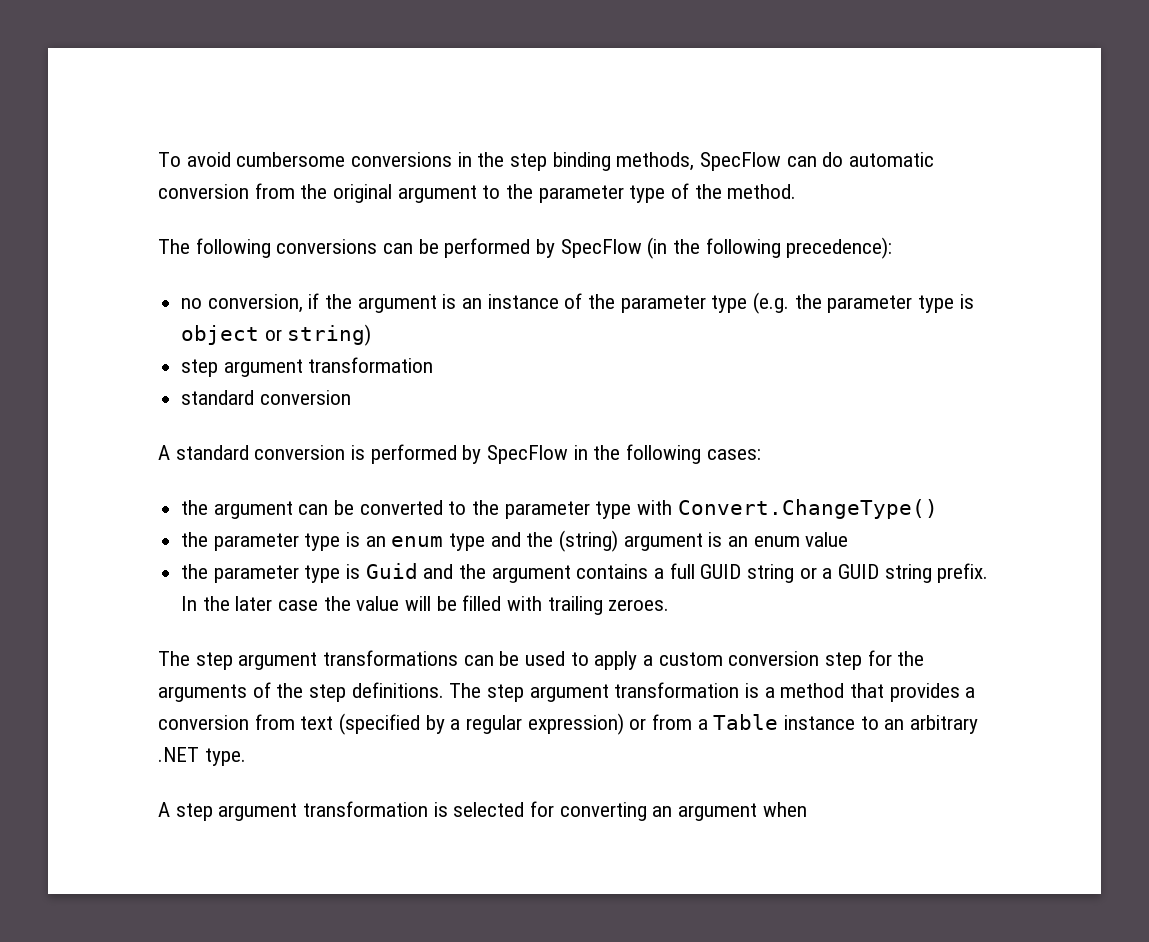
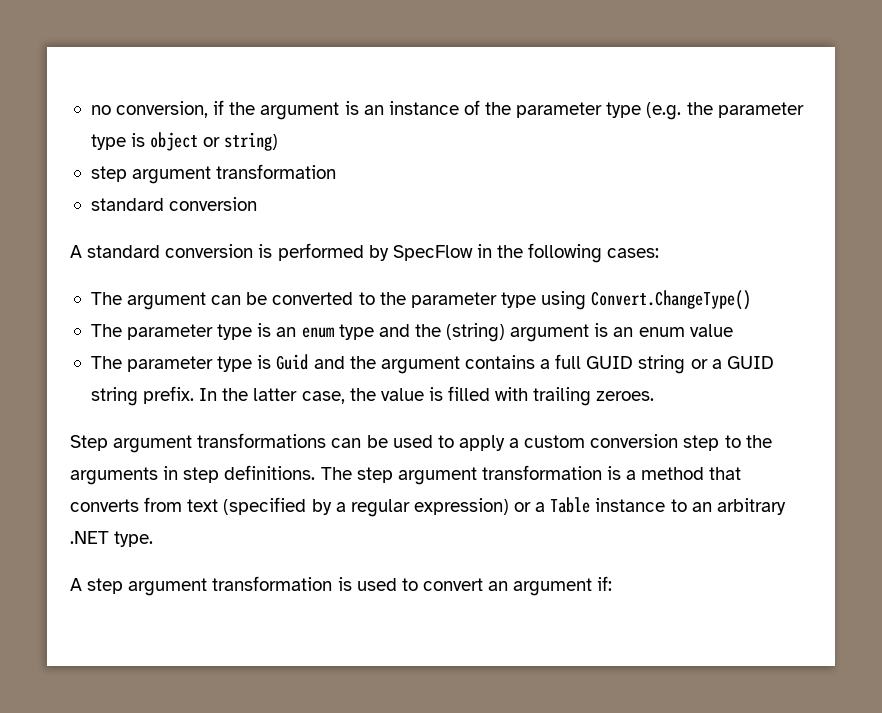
- To avoid cumbersome conversions in the step binding methods, SpecFlow can do automatic conversion from the original argument to the parameter type of the method.
- The following conversions can be performed by SpecFlow (in the following precedence):
- the argument can be converted to the parameter type with Convert.ChangeType()
+ The argument can be converted to the parameter type using Convert.ChangeType()
- the parameter type is an enum type and the (string) argument is an enum value
+ The parameter type is an enum type and the (string) argument is an enum value
- the parameter type is Guid and the argument contains a full GUID string or a GUID string prefix.
+ The parameter type is Guid and the argument contains a full GUID string or a GUID string prefix.
- In the later case the value will be filled with trailing zeroes.
+ In the latter case, the value is filled with trailing zeroes.
- The step argument transformations can be used to apply a custom conversion step for the arguments of the step definitions.
+ Step argument transformations can be used to apply a custom conversion step to the arguments in step definitions.
- The step argument transformation is a method that provides a conversion from text (specified by a regular expression) or from a Table instance to an arbitrary .NET type.
+ The step argument transformation is a method that converts from text (specified by a regular expression) or a Table instance to an arbitrary .NET type.
- A step argument transformation is selected for converting an argument when
+ A step argument transformation is used to convert an argument if:

